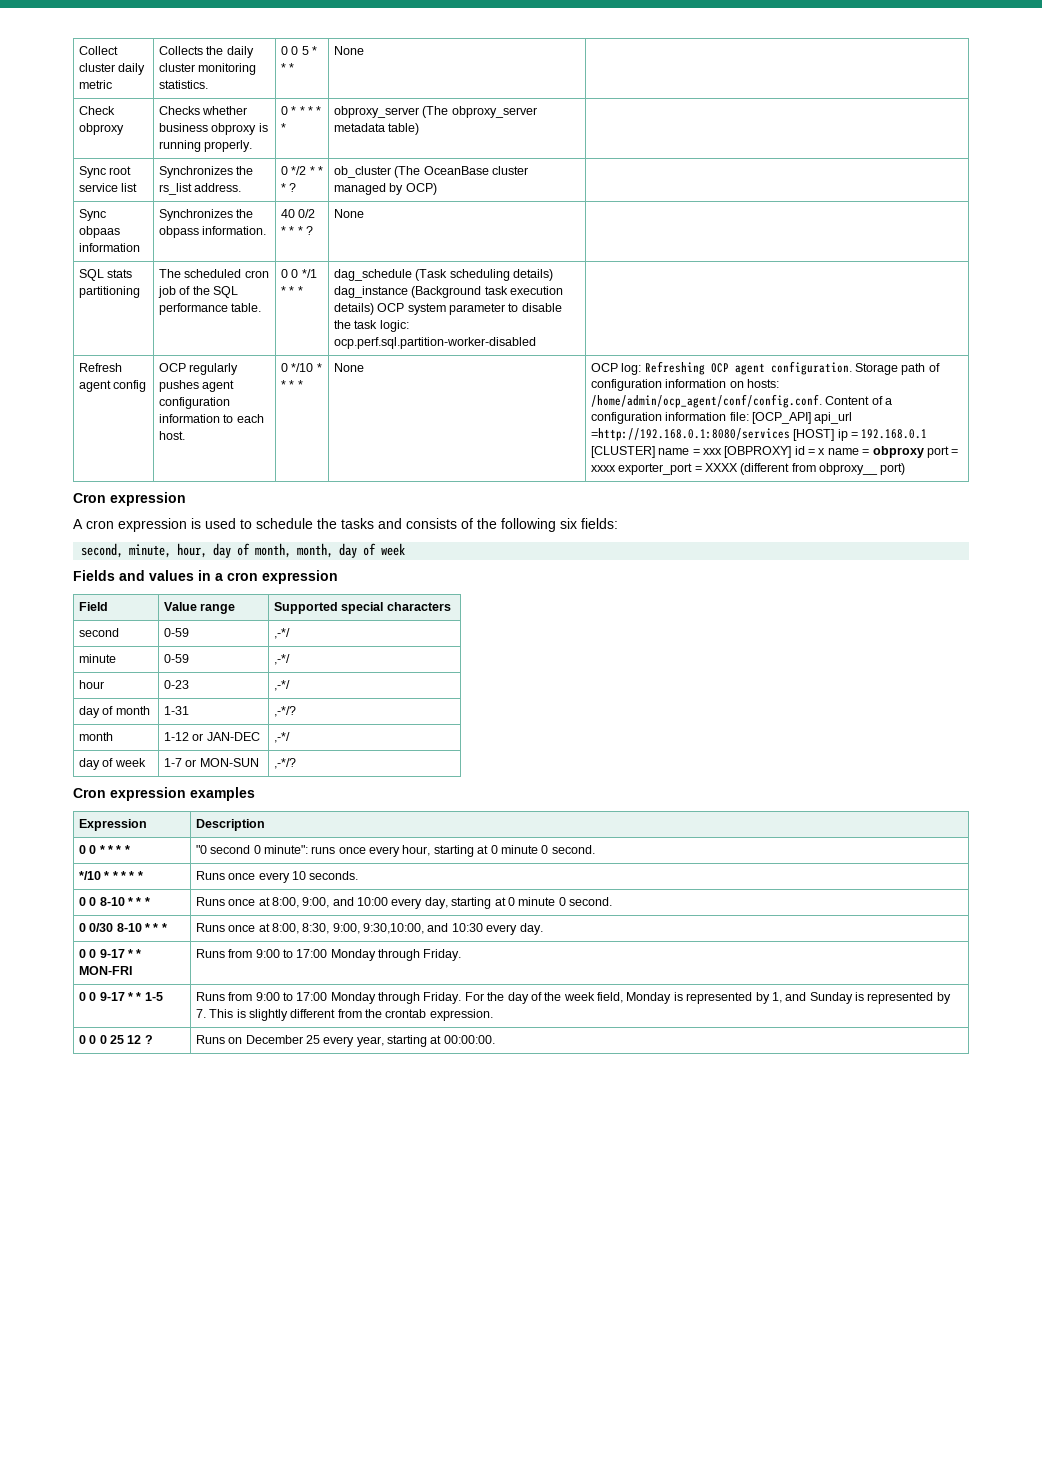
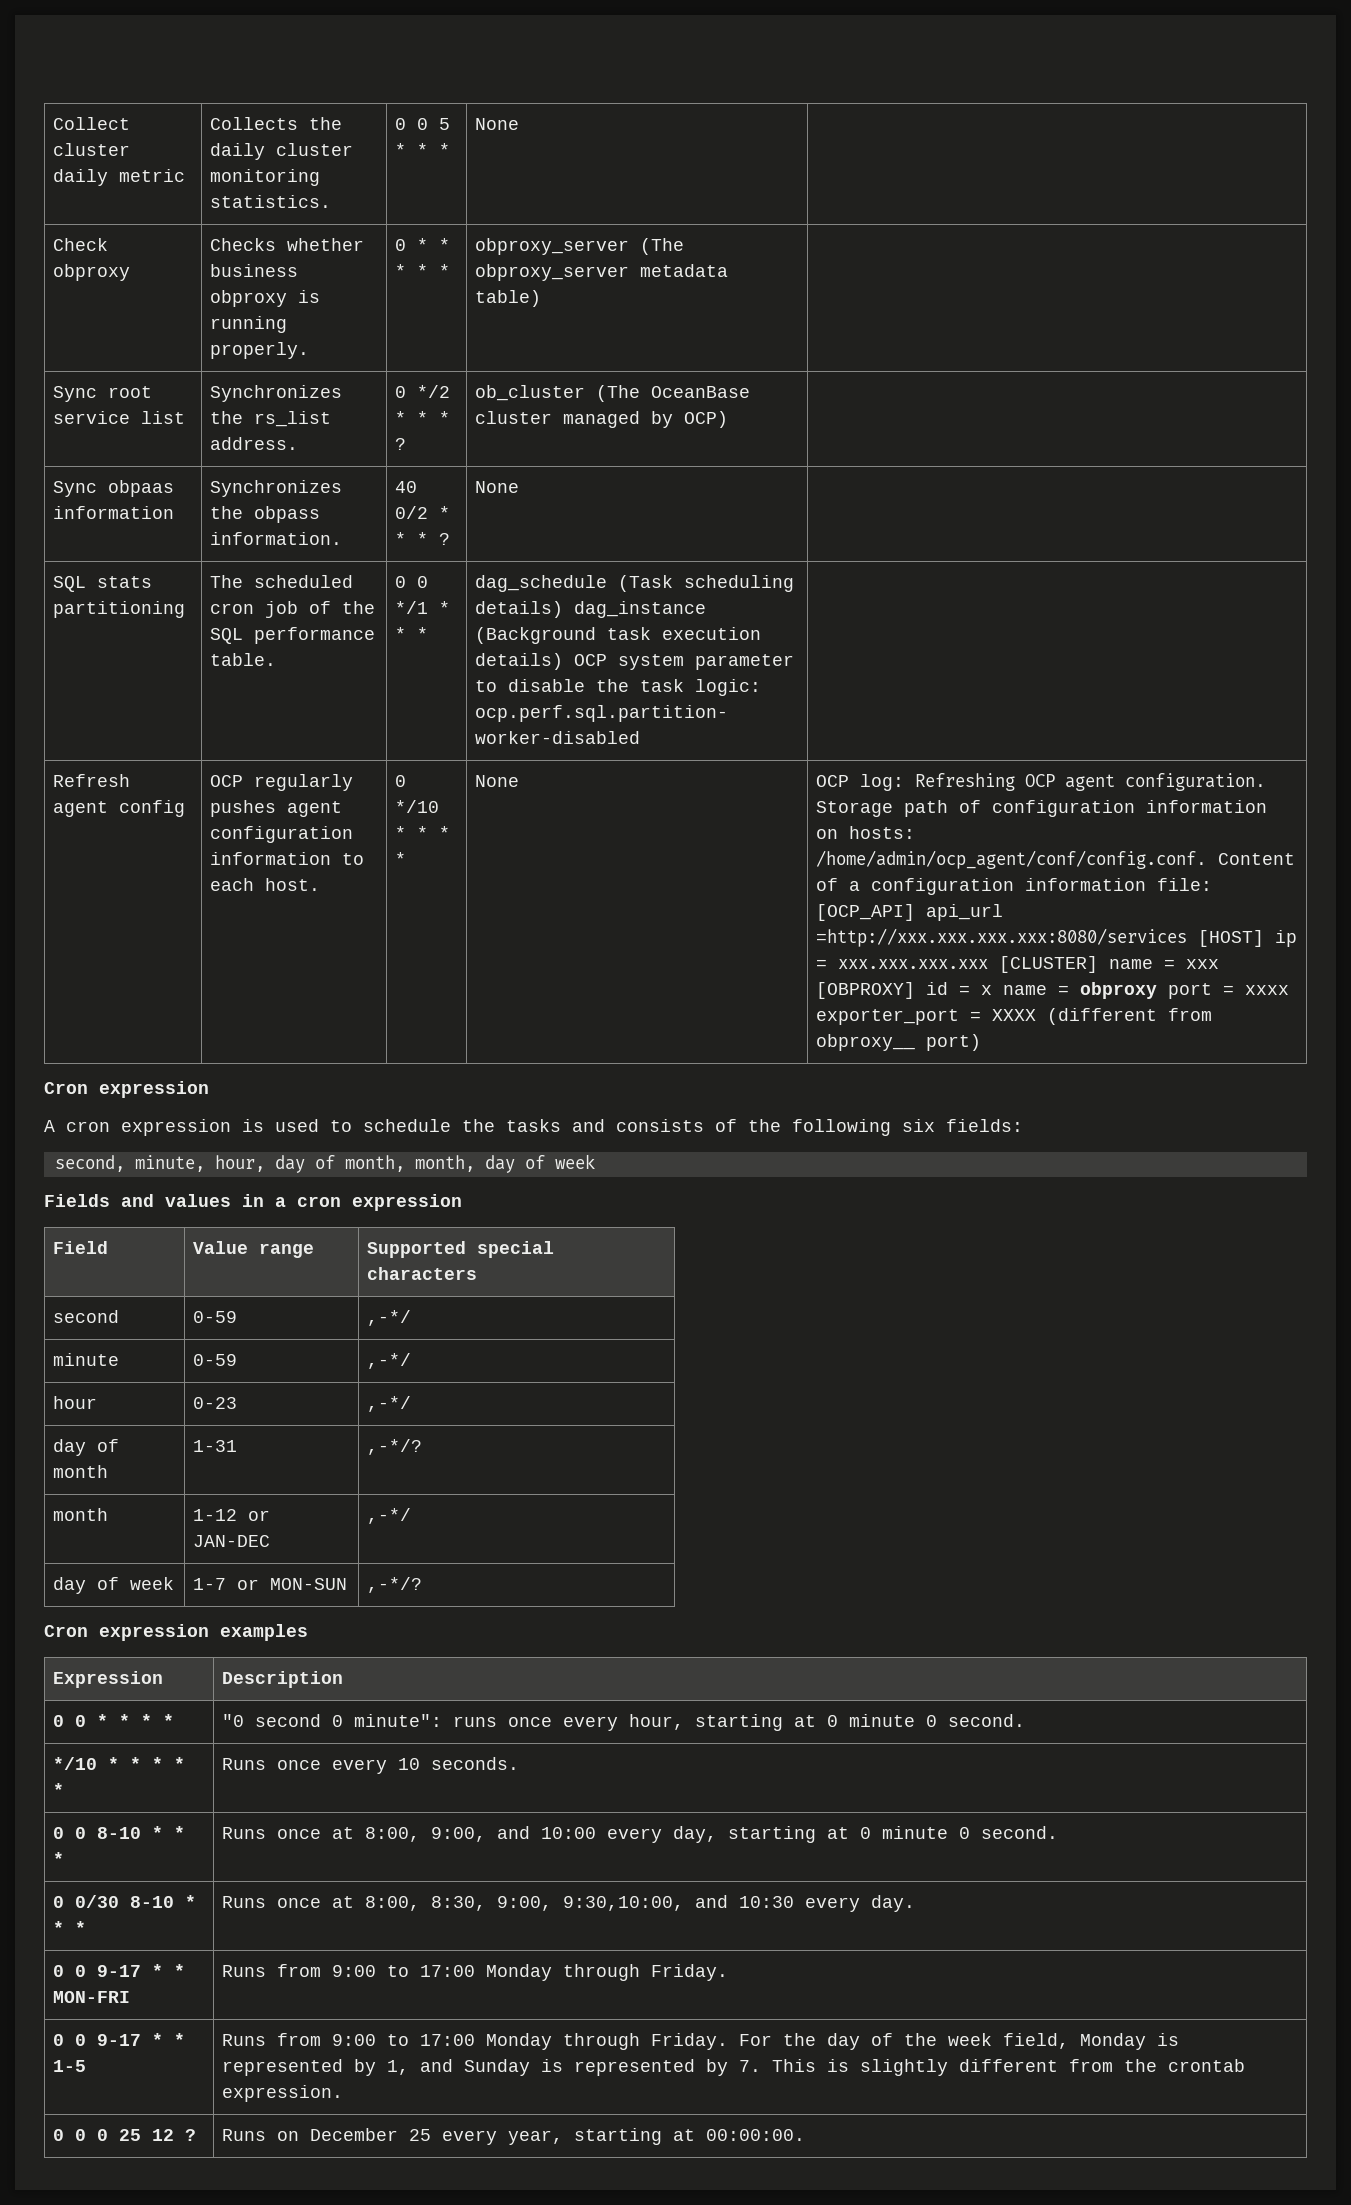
- Storage path of configuration information on hosts: /home/admin/ocp_agent/conf/config.conf. Content of a configuration information file: [OCP_API] api_url =http://192.168.0.1:8080/services [HOST] ip = 192.168.0.1 [CLUSTER] name = xxx [OBPROXY] id = x name = obproxy port = xxxx exporter_port = XXXX (different from obproxy__ port)
+ Storage path of configuration information on hosts: /home/admin/ocp_agent/conf/config.conf. Content of a configuration information file: [OCP_API] api_url =http://xxx.xxx.xxx.xxx:8080/services [HOST] ip = xxx.xxx.xxx.xxx [CLUSTER] name = xxx [OBPROXY] id = x name = obproxy port = xxxx exporter_port = XXXX (different from obproxy__ port)

